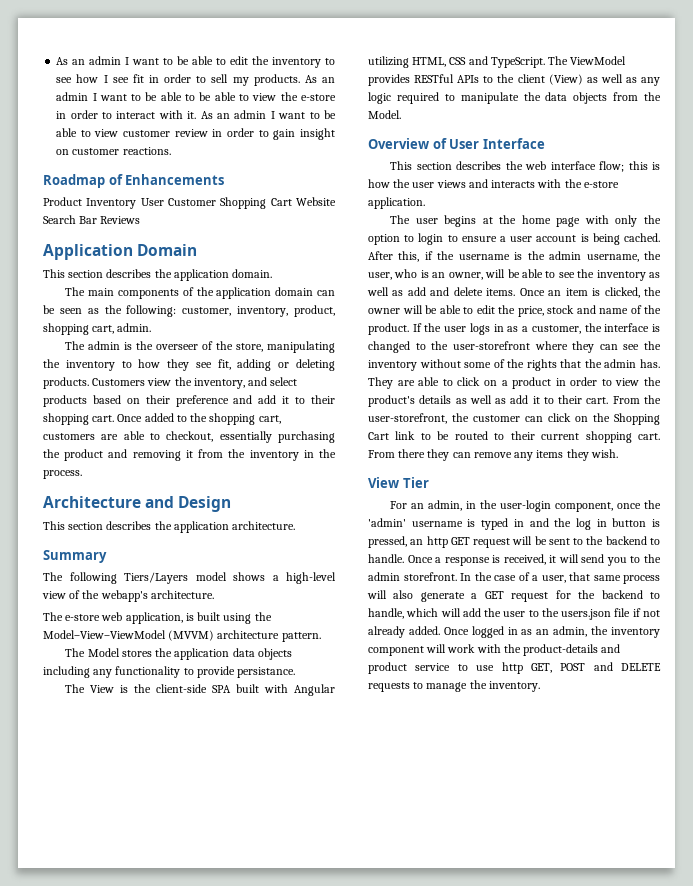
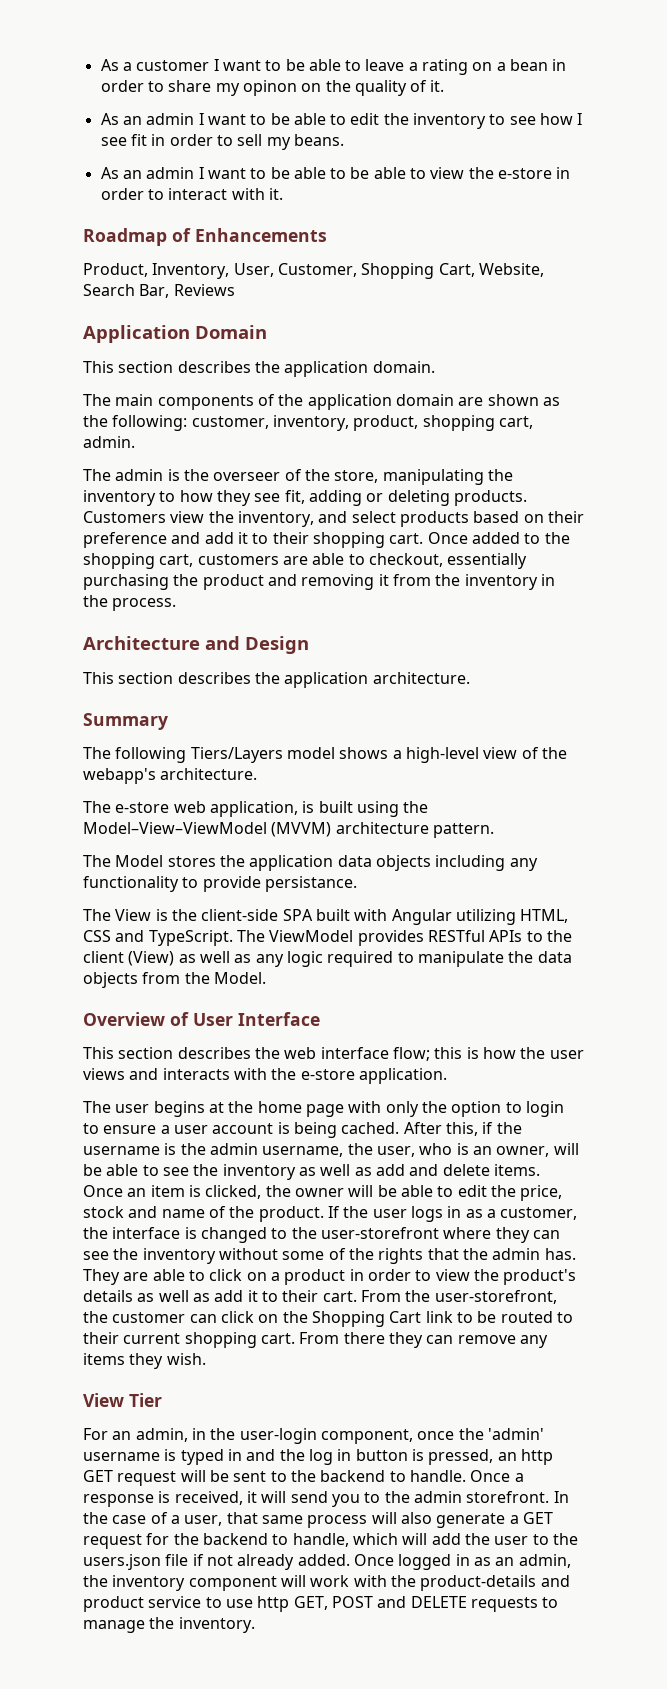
- As an admin I want to be able to edit the inventory to see how I see fit in order to sell my products. As an admin I want to be able to be able to view the e-store in order to interact with it. As an admin I want to be able to view customer review in order to gain insight on customer reactions.
+ As a customer I want to be able to leave a rating on a bean in order to share my opinon on the quality of it.
+ As an admin I want to be able to edit the inventory to see how I see fit in order to sell my beans.
+ As an admin I want to be able to be able to view the e-store in order to interact with it.
  Roadmap of Enhancements
- Product Inventory User Customer Shopping Cart Website Search Bar Reviews
+ Product, Inventory, User, Customer, Shopping Cart, Website, Search Bar, Reviews
- The main components of the application domain can be seen as the following: customer, inventory, product, shopping cart, admin.
+ The main components of the application domain are shown as the following: customer, inventory, product, shopping cart, admin.

